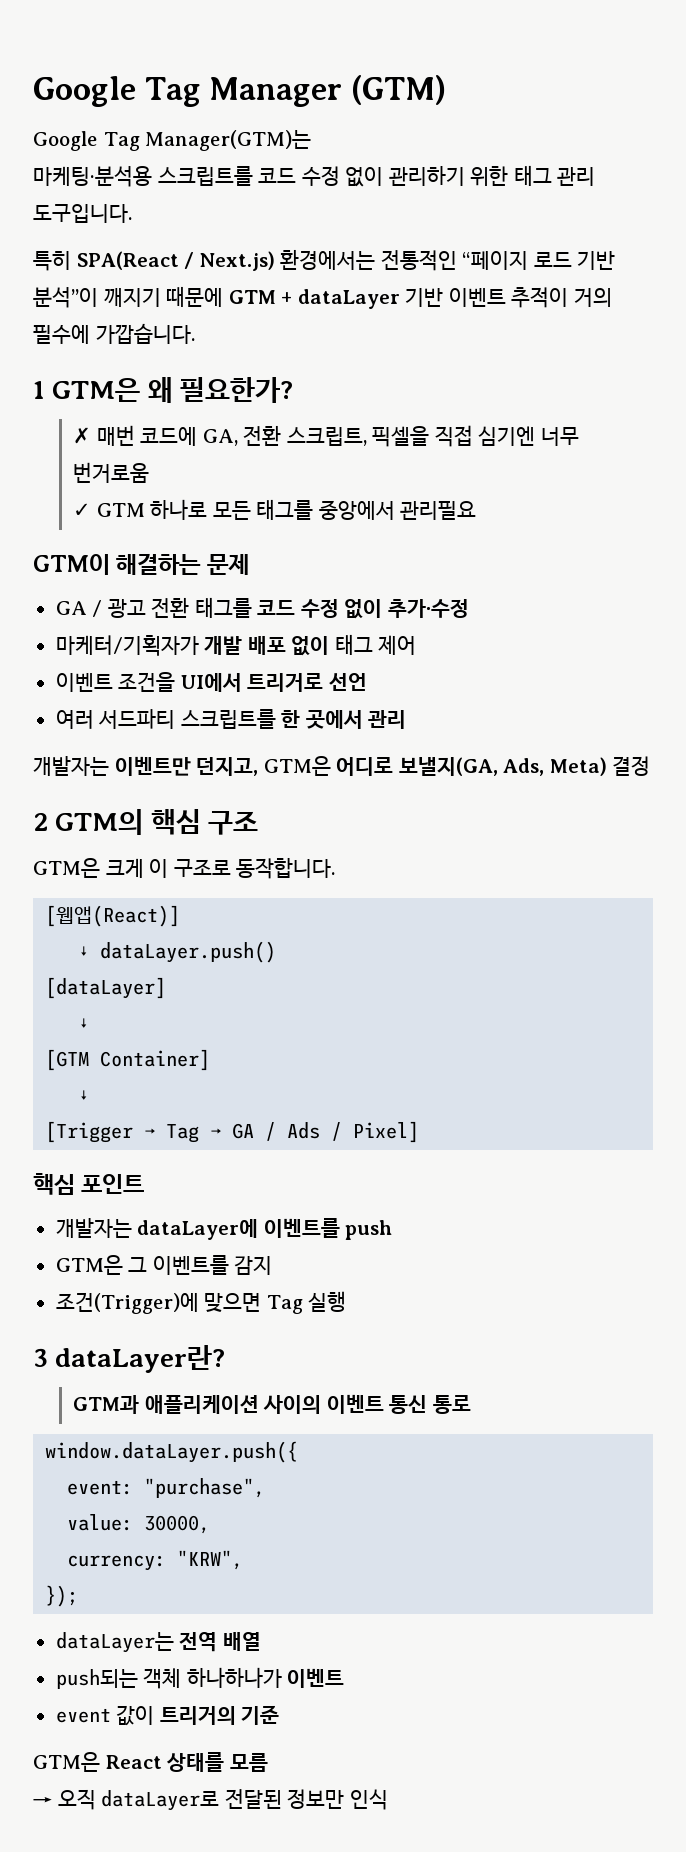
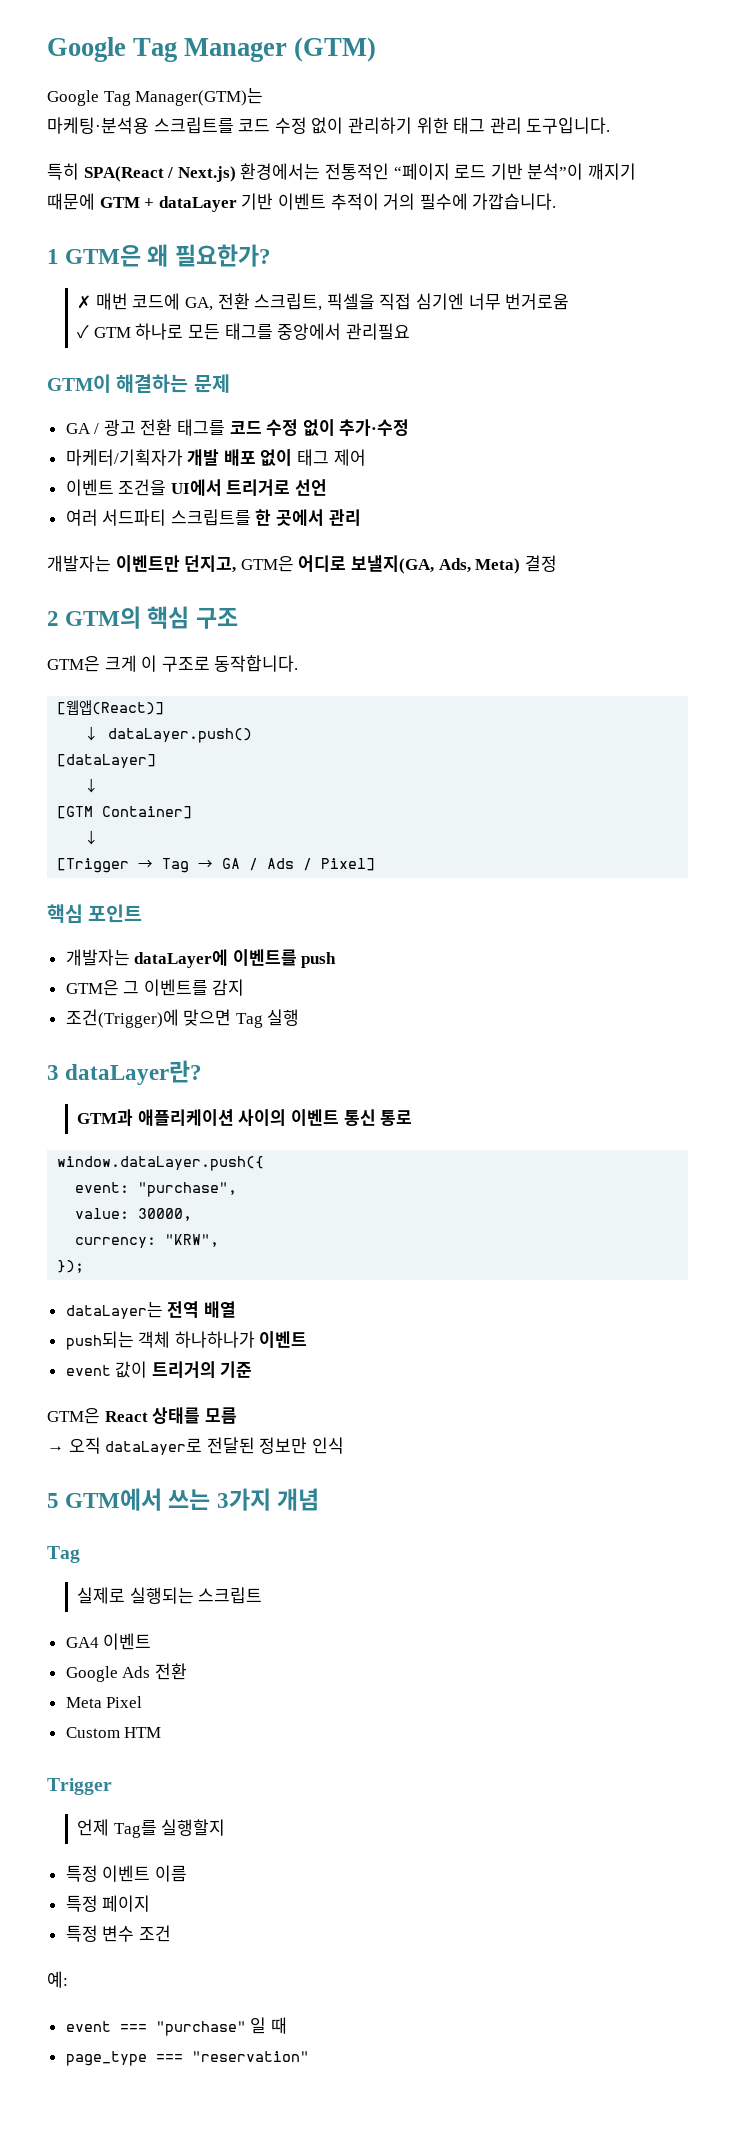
+ 5 GTM에서 쓰는 3가지 개념
+ Tag
+ 실제로 실행되는 스크립트
+ GA4 이벤트
+ Google Ads 전환
+ Meta Pixel
+ Custom HTM
+ Trigger
+ 언제 Tag를 실행할지
+ 특정 이벤트 이름
+ 특정 페이지
+ 특정 변수 조건
+ 예:
+ event === "purchase" 일 때
+ page_type === "reservation"

